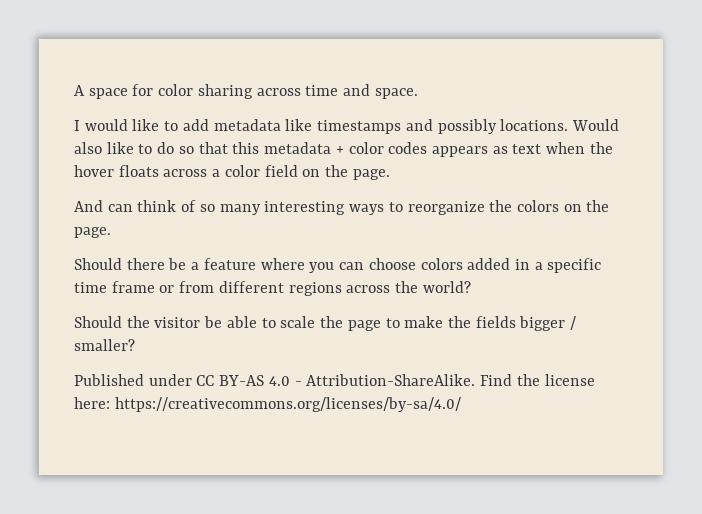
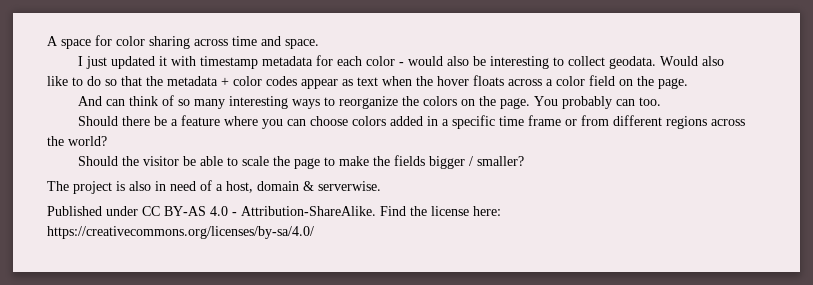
- I would like to add metadata like timestamps and possibly locations.
+ I just updated it with timestamp metadata for each color - would also be interesting to collect geodata.
- Would also like to do so that this metadata + color codes appears as text when the hover floats across a color field on the page.
+ Would also like to do so that the metadata + color codes appear as text when the hover floats across a color field on the page.
+ You probably can too.
+ The project is also in need of a host, domain & serverwise.

